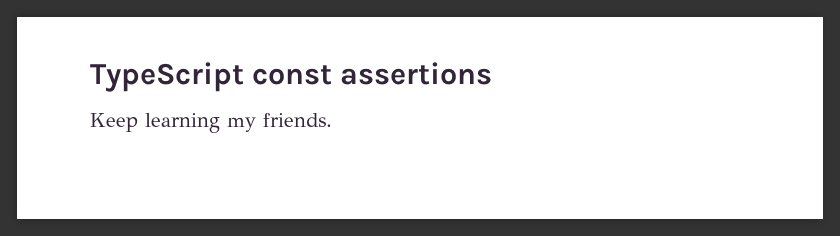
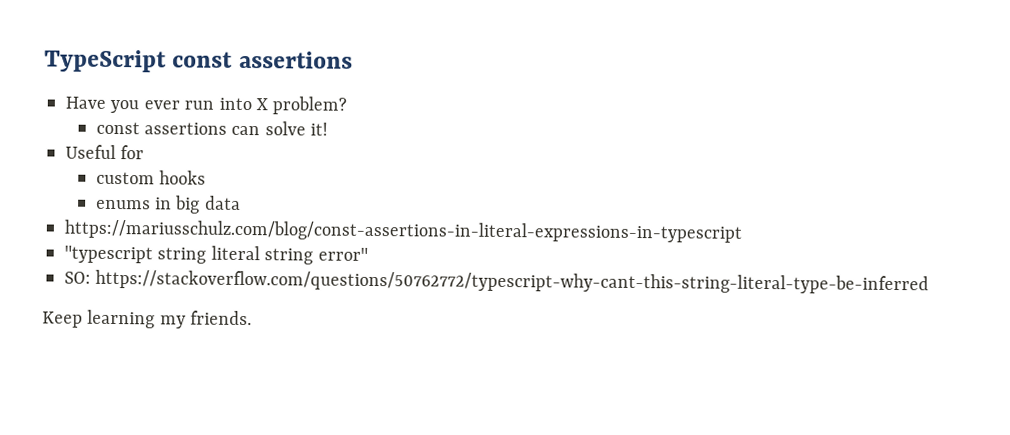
+ Have you ever run into X problem?
+ const assertions can solve it!
+ Useful for
+ custom hooks
+ enums in big data
+ https://mariusschulz.com/blog/const-assertions-in-literal-expressions-in-typescript
+ "typescript string literal string error"
+ SO: https://stackoverflow.com/questions/50762772/typescript-why-cant-this-string-literal-type-be-inferred

